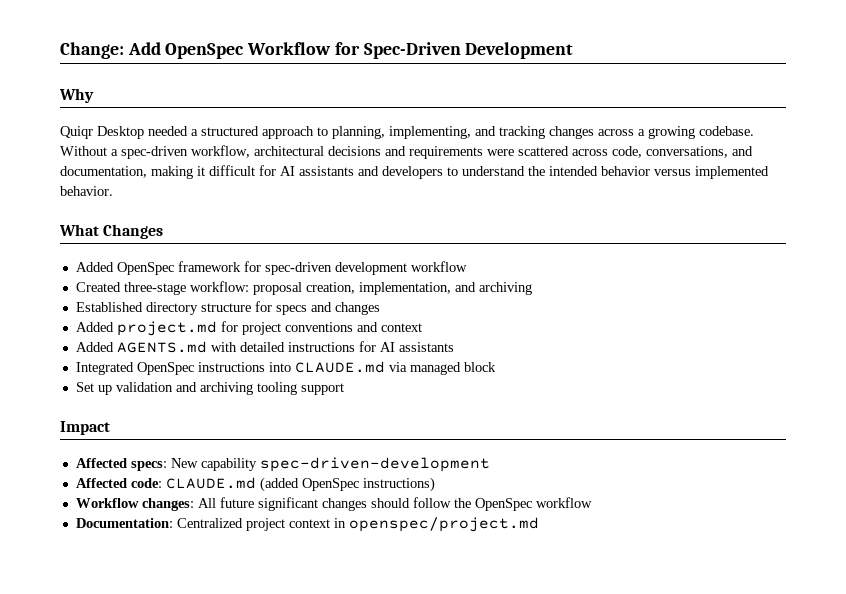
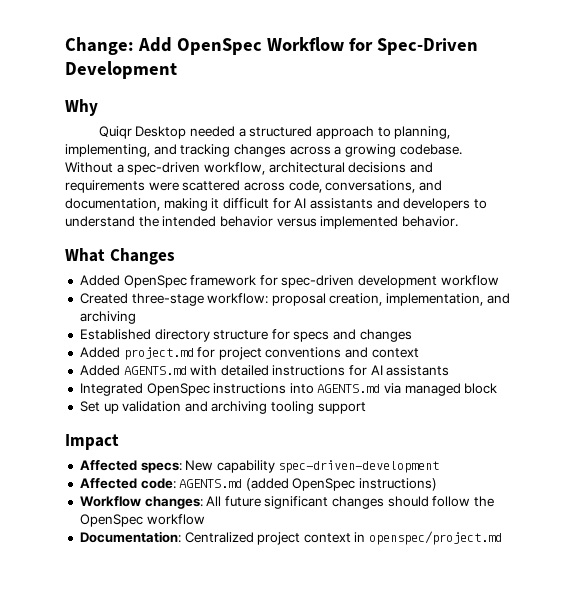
- Integrated OpenSpec instructions into CLAUDE.md via managed block
+ Integrated OpenSpec instructions into AGENTS.md via managed block
- Affected code: CLAUDE.md (added OpenSpec instructions)
+ Affected code: AGENTS.md (added OpenSpec instructions)

